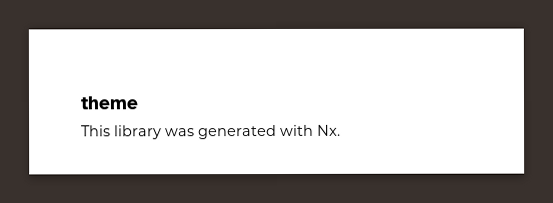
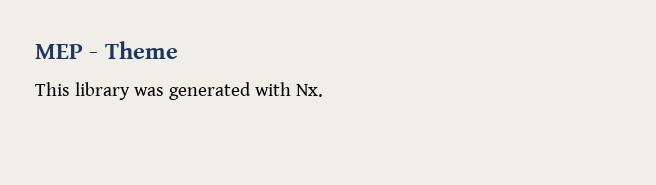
- theme
+ MEP - Theme

